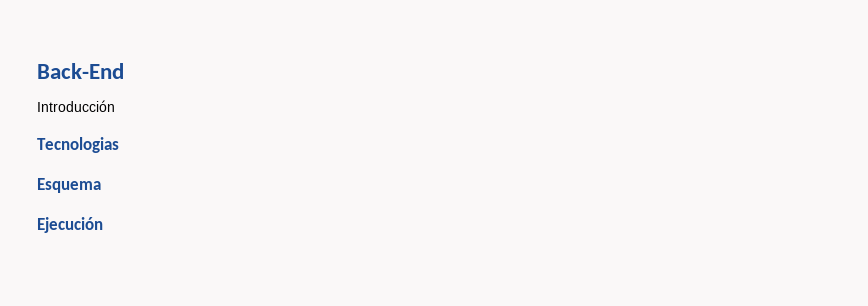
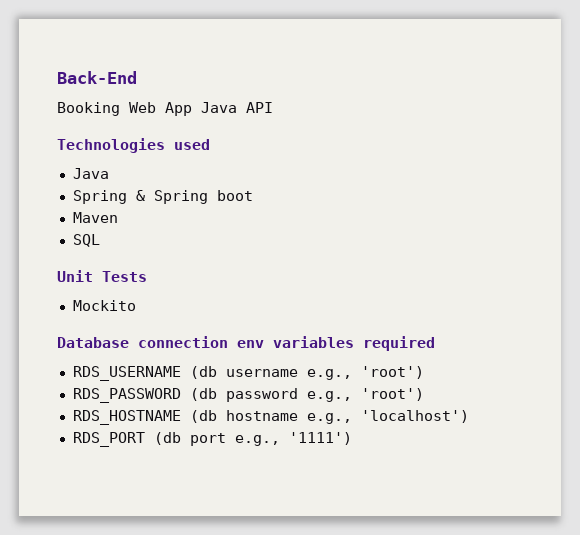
- Introducción
- Tecnologias
- Esquema
- Ejecución
+ Booking Web App Java API
+ Technologies used
+ Java
+ Spring & Spring boot
+ Maven
+ SQL
+ Unit Tests
+ Mockito
+ Database connection env variables required
+ RDS_USERNAME (db username e.g., 'root')
+ RDS_PASSWORD (db password e.g., 'root')
+ RDS_HOSTNAME (db hostname e.g., 'localhost')
+ RDS_PORT (db port e.g., '1111')

